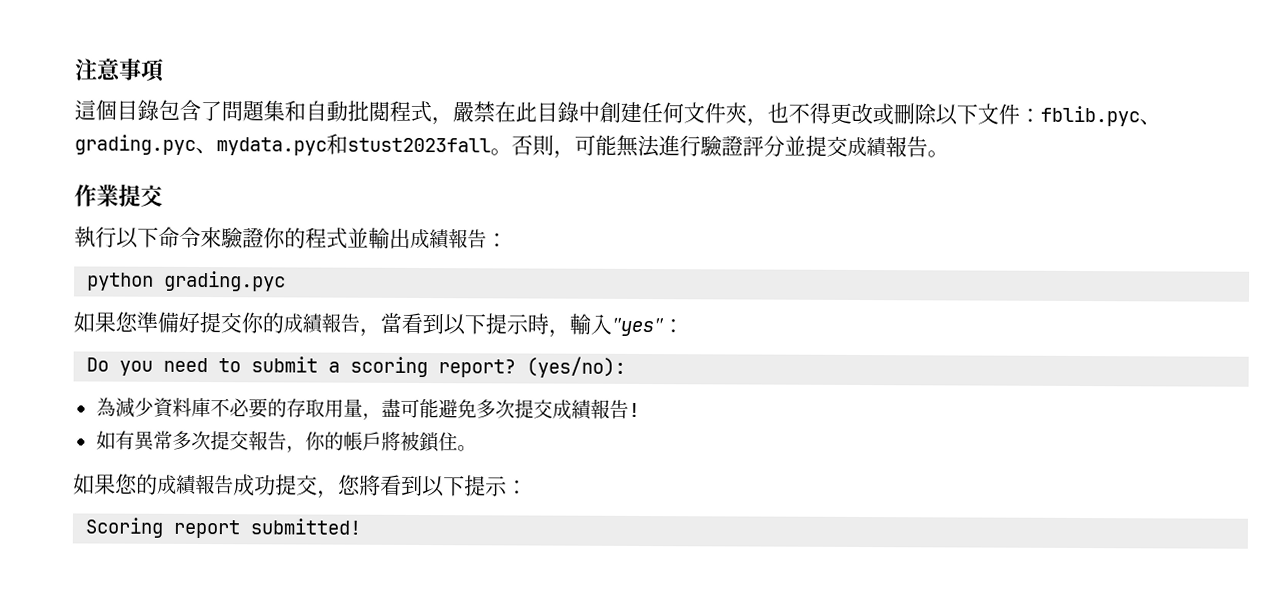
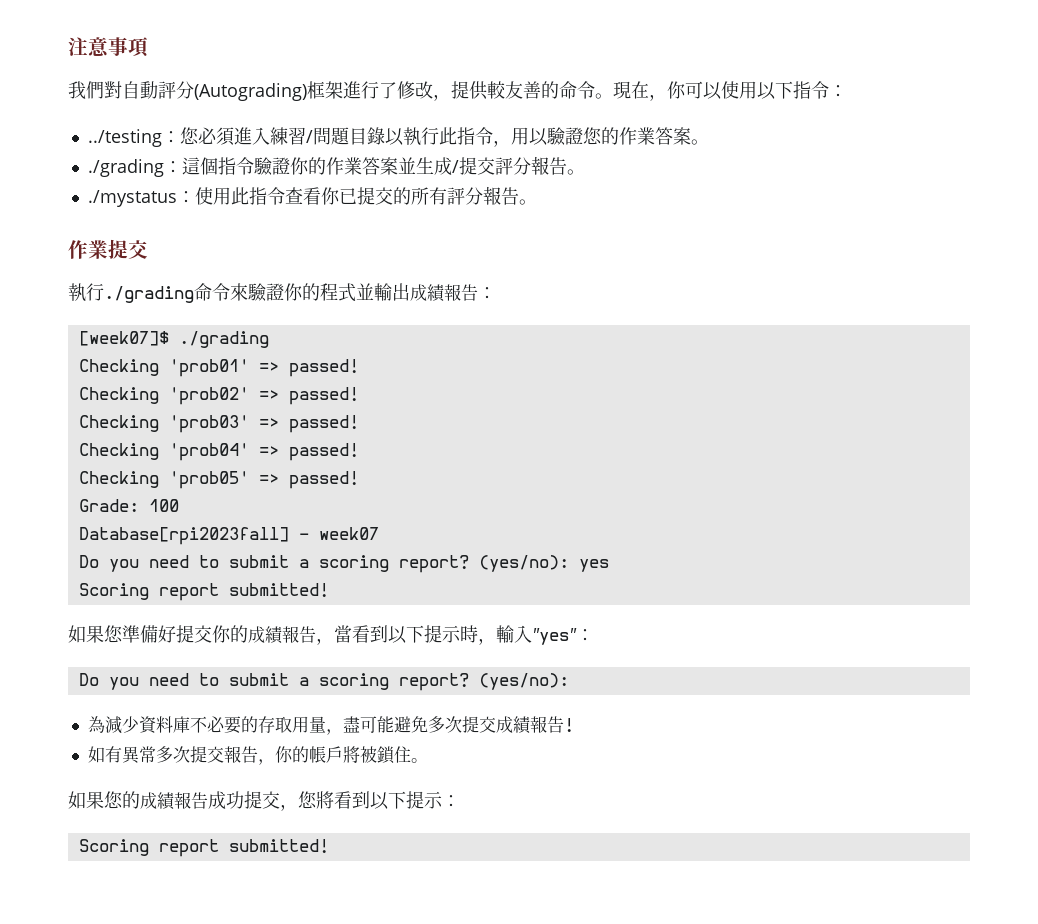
- 這個目錄包含了問題集和自動批閱程式，嚴禁在此目錄中創建任何文件夾，也不得更改或刪除以下文件：fblib.pyc、grading.pyc、mydata.pyc和stust2023fall。否則，可能無法進行驗證評分並提交成績報告。
+ 我們對自動評分(Autograding)框架進行了修改，提供較友善的命令。現在，你可以使用以下指令：
+ ../testing：您必須進入練習/問題目錄以執行此指令，用以驗證您的作業答案。
+ ./grading：這個指令驗證你的作業答案並生成/提交評分報告。
+ ./mystatus：使用此指令查看你已提交的所有評分報告。
- 執行以下命令來驗證你的程式並輸出成績報告：
+ 執行./grading命令來驗證你的程式並輸出成績報告：
- python grading.pyc
+ [week07]$ ./grading
+ Checking 'prob01' => passed!
+ Checking 'prob02' => passed!
+ Checking 'prob03' => passed!
+ Checking 'prob04' => passed!
+ Checking 'prob05' => passed!
+ Grade: 100
+ Database[rpi2023fall] - week07
+ Do you need to submit a scoring report? (yes/no): yes
+ Scoring report submitted!

